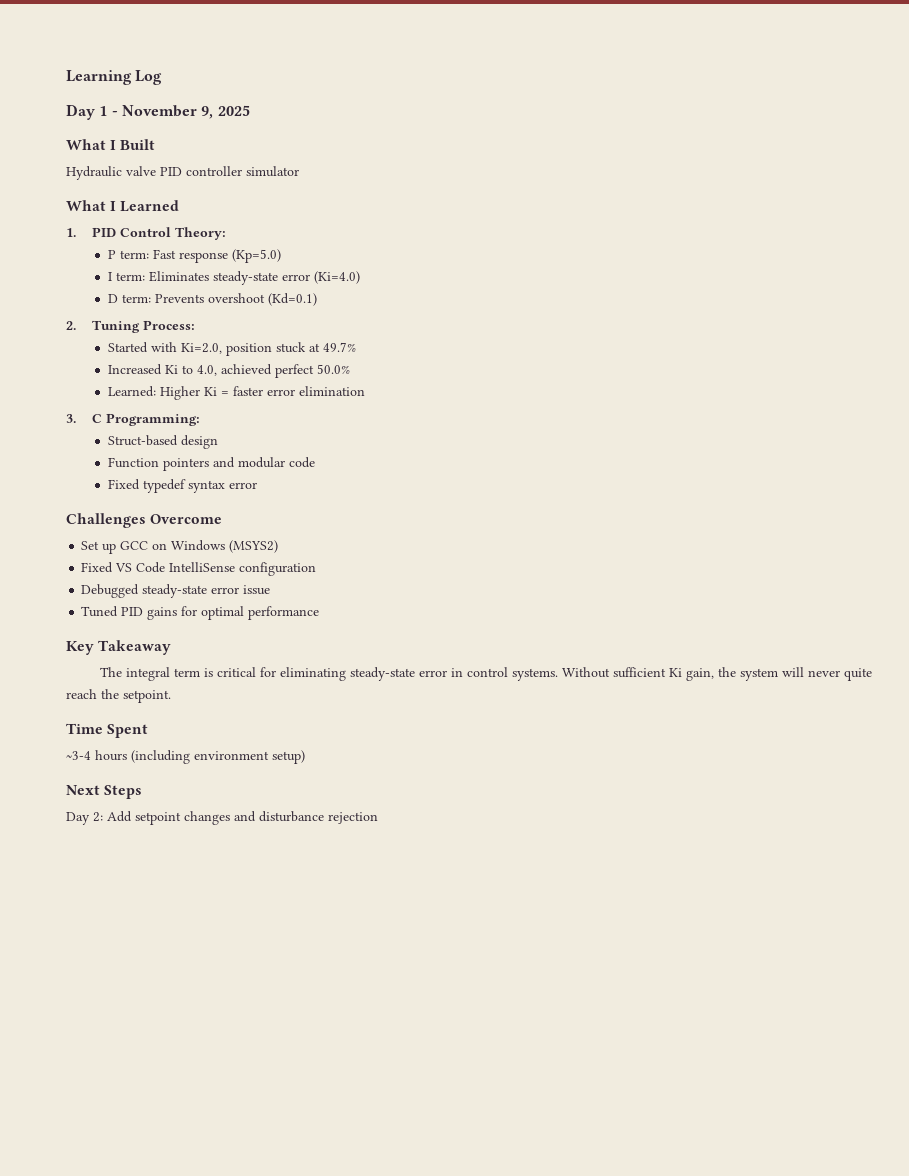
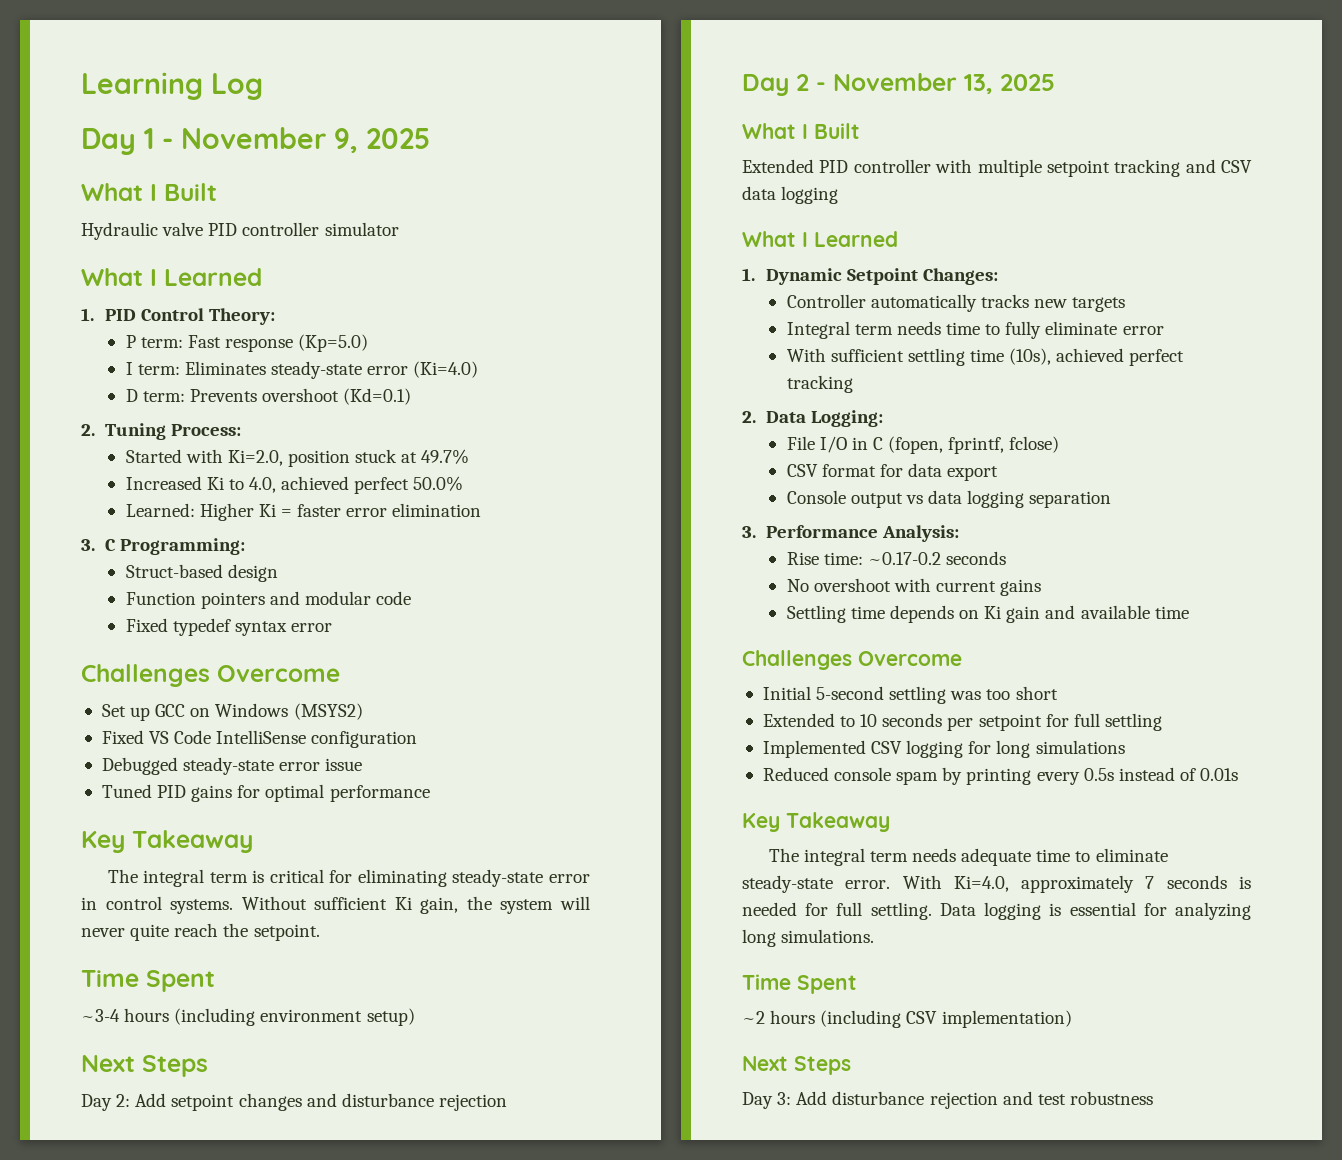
+ Day 2 - November 13, 2025
+ What I Built
+ Extended PID controller with multiple setpoint tracking and CSV data logging
+ What I Learned
+ 1. Dynamic Setpoint Changes:
+ Controller automatically tracks new targets
+ Integral term needs time to fully eliminate error
+ With sufficient settling time (10s), achieved perfect tracking
+ 2. Data Logging:
+ File I/O in C (fopen, fprintf, fclose)
+ CSV format for data export
+ Console output vs data logging separation
+ 3. Performance Analysis:
+ Rise time: ~0.17-0.2 seconds
+ No overshoot with current gains
+ Settling time depends on Ki gain and available time
+ Challenges Overcome
+ Initial 5-second settling was too short
+ Extended to 10 seconds per setpoint for full settling
+ Implemented CSV logging for long simulations
+ Reduced console spam by printing every 0.5s instead of 0.01s
+ Key Takeaway
+ The integral term needs adequate time to eliminate steady-state error. With Ki=4.0, approximately 7 seconds is needed for full settling. Data logging is essential for analyzing long simulations.
+ Time Spent
+ ~2 hours (including CSV implementation)
+ Next Steps
+ Day 3: Add disturbance rejection and test robustness

